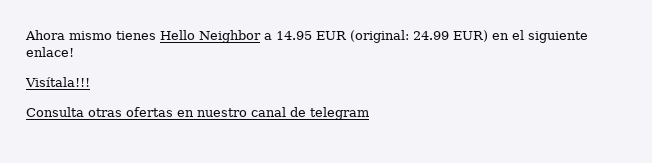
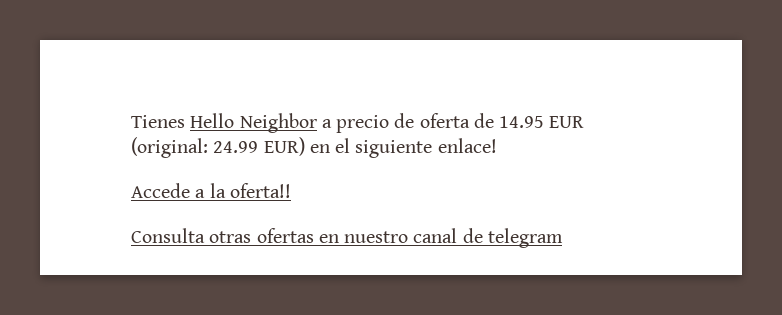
- Ahora mismo tienes Hello Neighbor a 14.95 EUR (original: 24.99 EUR) en el siguiente enlace!
+ Tienes Hello Neighbor a precio de oferta de 14.95 EUR (original: 24.99 EUR) en el siguiente enlace!
- Visítala!!!
+ Accede a la oferta!!

